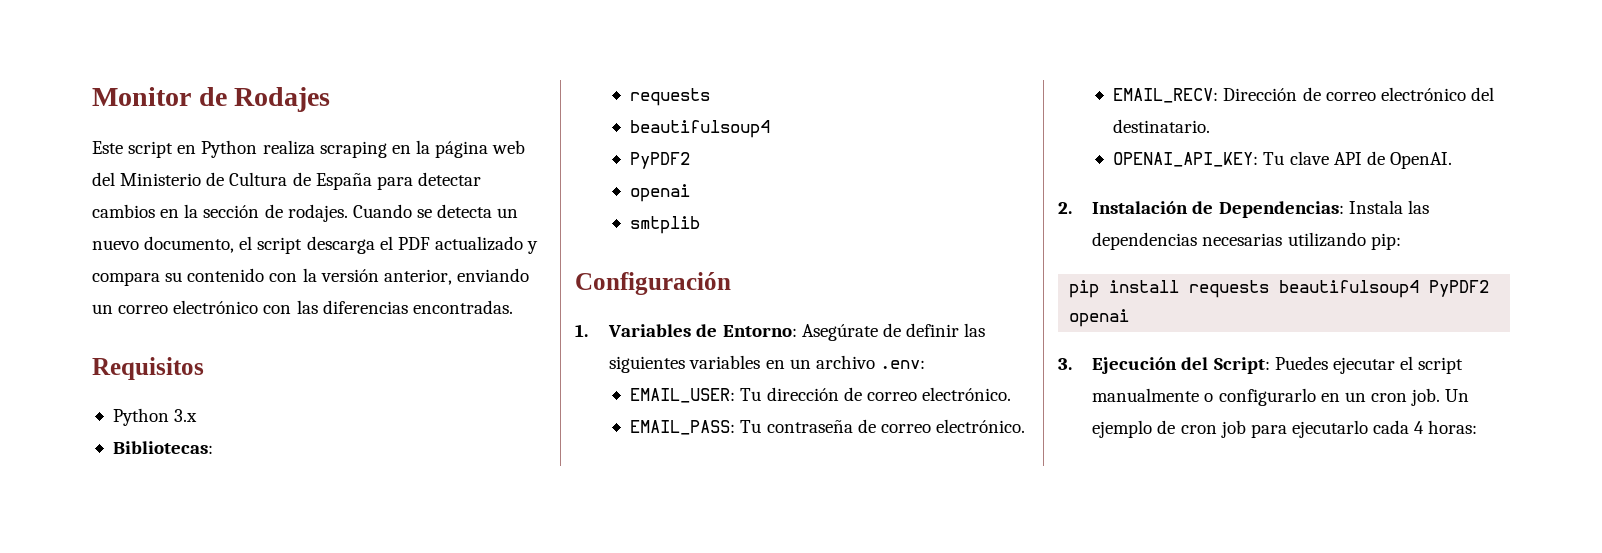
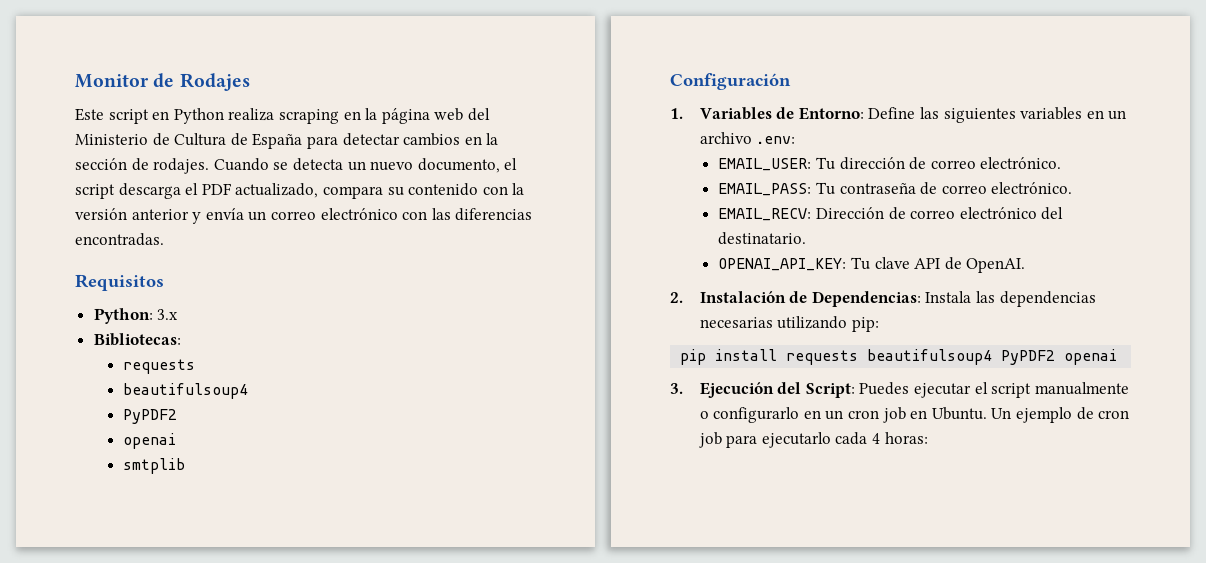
- Cuando se detecta un nuevo documento, el script descarga el PDF actualizado y compara su contenido con la versión anterior, enviando un correo electrónico con las diferencias encontradas.
+ Cuando se detecta un nuevo documento, el script descarga el PDF actualizado, compara su contenido con la versión anterior y envía un correo electrónico con las diferencias encontradas.
- Python 3.x
+ Python: 3.x
- 1. Variables de Entorno: Asegúrate de definir las siguientes variables en un archivo .env:
+ 1. Variables de Entorno: Define las siguientes variables en un archivo .env:
- 3. Ejecución del Script: Puedes ejecutar el script manualmente o configurarlo en un cron job.
+ 3. Ejecución del Script: Puedes ejecutar el script manualmente o configurarlo en un cron job en Ubuntu.

